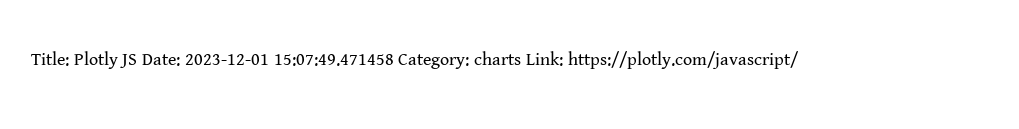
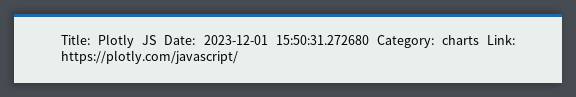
- Title: Plotly JS Date: 2023-12-01 15:07:49.471458 Category: charts Link: https://plotly.com/javascript/
+ Title: Plotly JS Date: 2023-12-01 15:50:31.272680 Category: charts Link: https://plotly.com/javascript/

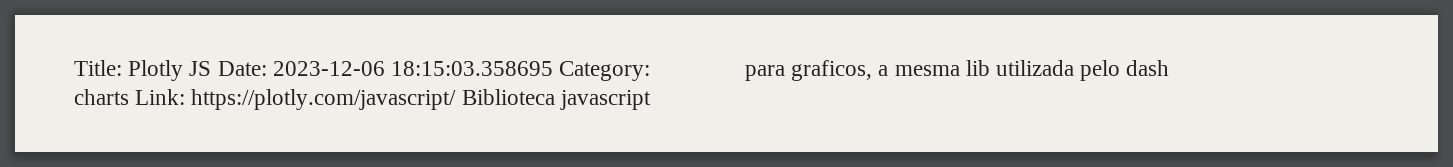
- Title: Plotly JS Date: 2023-12-01 15:50:31.272680 Category: charts Link: https://plotly.com/javascript/
+ Title: Plotly JS Date: 2023-12-06 18:15:03.358695 Category: charts Link: https://plotly.com/javascript/ Biblioteca javascript para graficos, a mesma lib utilizada pelo dash

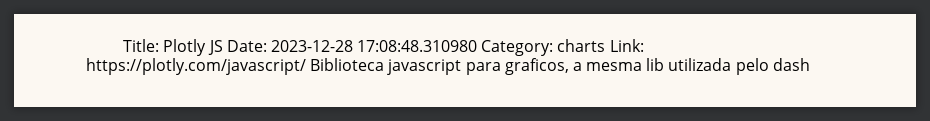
- Title: Plotly JS Date: 2023-12-06 18:15:03.358695 Category: charts Link: https://plotly.com/javascript/ Biblioteca javascript para graficos, a mesma lib utilizada pelo dash
+ Title: Plotly JS Date: 2023-12-28 17:08:48.310980 Category: charts Link: https://plotly.com/javascript/ Biblioteca javascript para graficos, a mesma lib utilizada pelo dash

